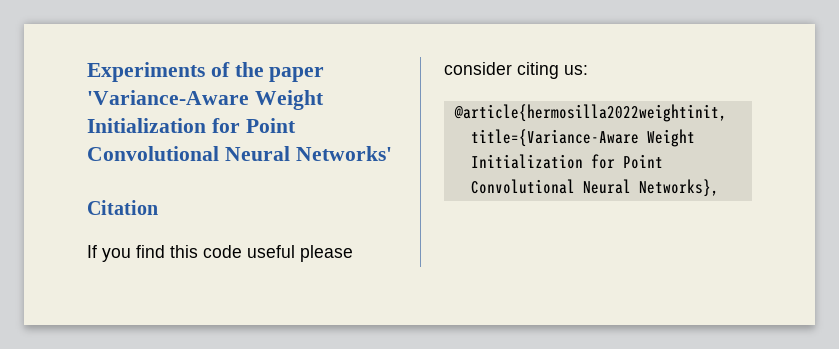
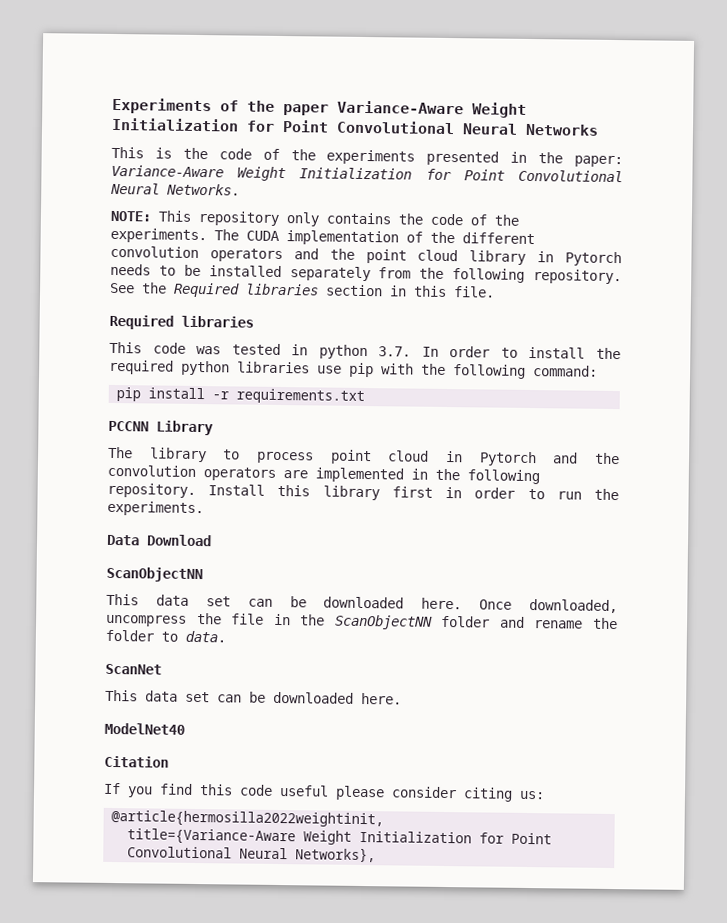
- Experiments of the paper 'Variance-Aware Weight Initialization for Point Convolutional Neural Networks'
+ Experiments of the paper Variance-Aware Weight Initialization for Point Convolutional Neural Networks
+ This is the code of the experiments presented in the paper: Variance-Aware Weight Initialization for Point Convolutional Neural Networks.
+ NOTE: This repository only contains the code of the experiments. The CUDA implementation of the different convolution operators and the point cloud library in Pytorch needs to be installed separately from the following repository. See the Required libraries section in this file.
+ Required libraries
+ This code was tested in python 3.7. In order to install the required python libraries use pip with the following command:
+ pip install -r requirements.txt
+ PCCNN Library
+ The library to process point cloud in Pytorch and the convolution operators are implemented in the following repository. Install this library first in order to run the experiments.
+ Data Download
+ ScanObjectNN
+ This data set can be downloaded here. Once downloaded, uncompress the file in the ScanObjectNN folder and rename the folder to data.
+ ScanNet
+ This data set can be downloaded here.
+ ModelNet40

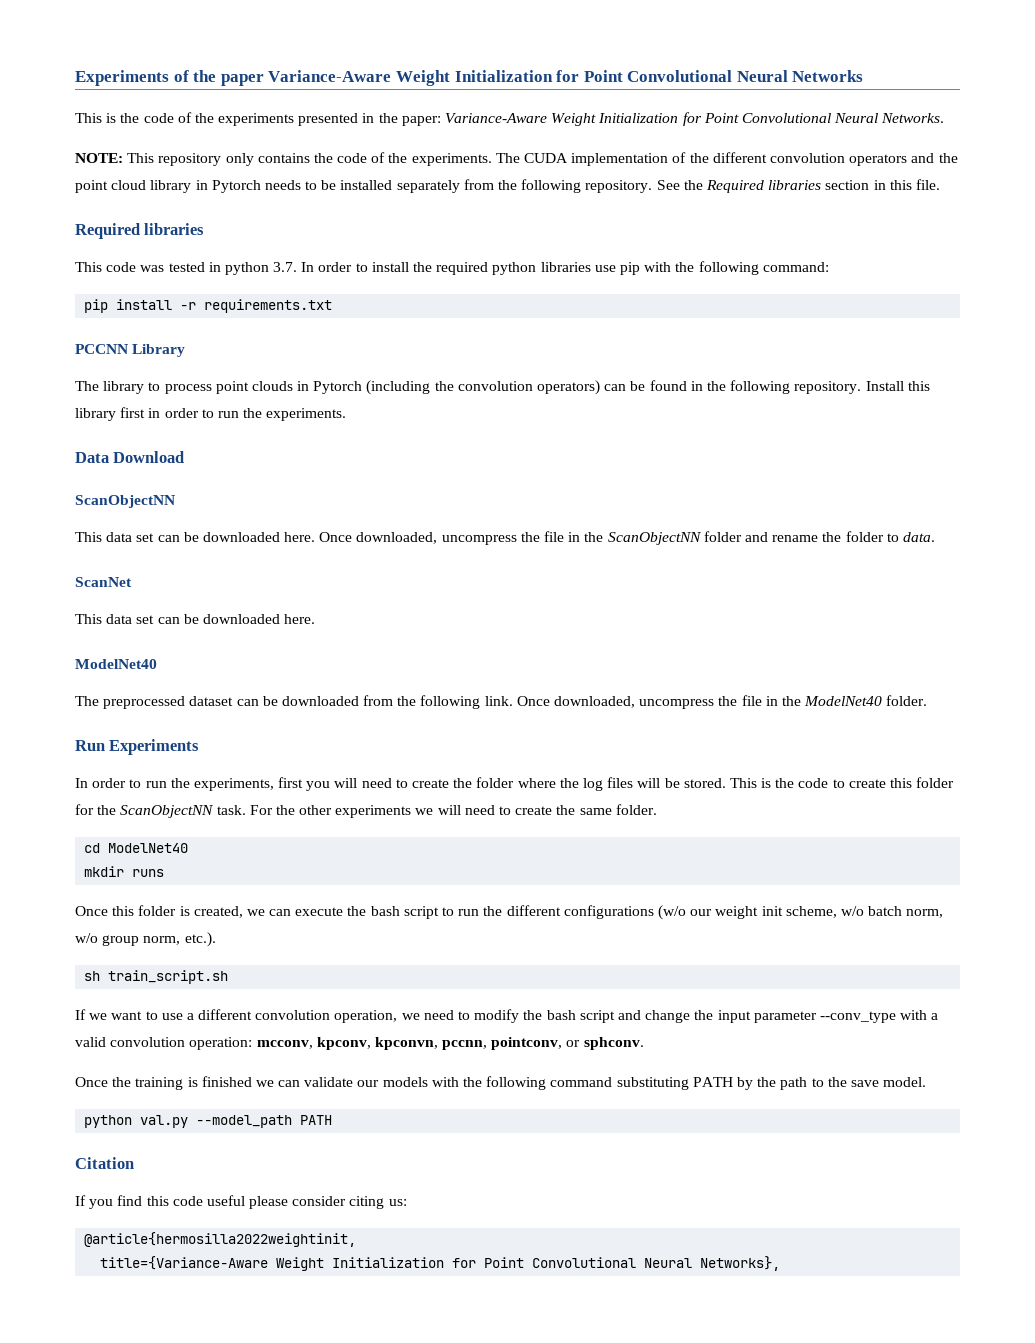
- The library to process point cloud in Pytorch and the convolution operators are implemented in the following repository.
+ The library to process point clouds in Pytorch (including the convolution operators) can be found in the following repository.
+ The preprocessed dataset can be downloaded from the following link. Once downloaded, uncompress the file in the ModelNet40 folder.
+ Run Experiments
+ In order to run the experiments, first you will need to create the folder where the log files will be stored. This is the code to create this folder for the ScanObjectNN task. For the other experiments we will need to create the same folder.
+ cd ModelNet40
+ mkdir runs
+ Once this folder is created, we can execute the bash script to run the different configurations (w/o our weight init scheme, w/o batch norm, w/o group norm, etc.).
+ sh train_script.sh
+ If we want to use a different convolution operation, we need to modify the bash script and change the input parameter --conv_type with a valid convolution operation: mcconv, kpconv, kpconvn, pccnn, pointconv, or sphconv.
+ Once the training is finished we can validate our models with the following command substituting PATH by the path to the save model.
+ python val.py --model_path PATH

